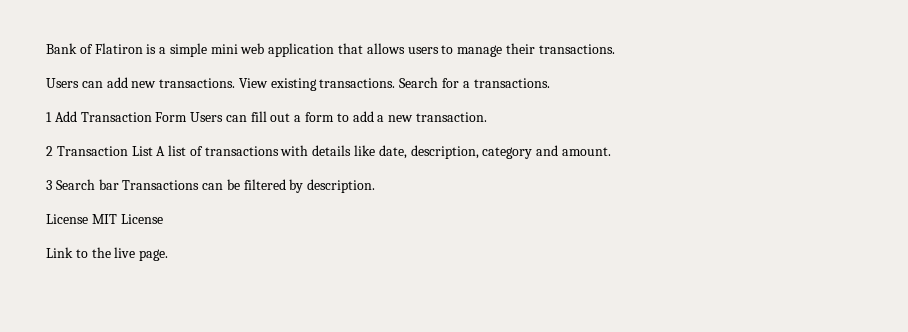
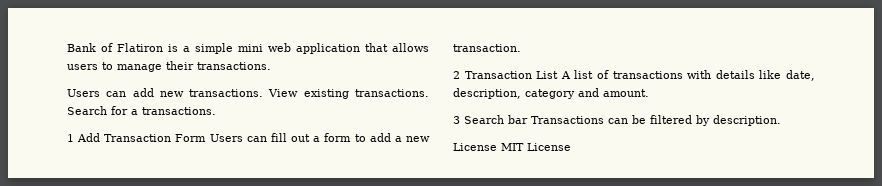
- Link to the live page.

